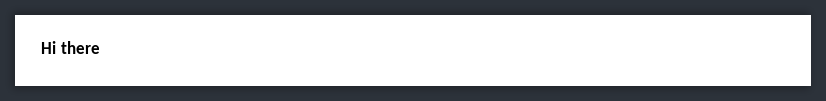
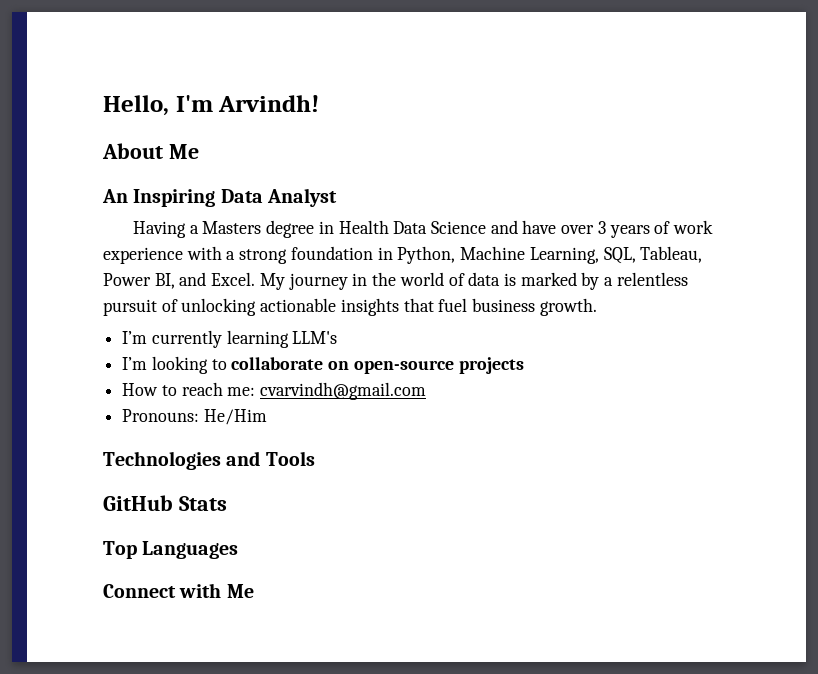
- Hi there
+ Hello, I'm Arvindh!
+ About Me
+ An Inspiring Data Analyst
+ Having a Masters degree in Health Data Science and have over 3 years of work experience with a strong foundation in Python, Machine Learning, SQL, Tableau, Power BI, and Excel. My journey in the world of data is marked by a relentless pursuit of unlocking actionable insights that fuel business growth.
+ I’m currently learning LLM's
+ I’m looking to collaborate on open-source projects
+ How to reach me: cvarvindh@gmail.com
+ Pronouns: He/Him
+ Technologies and Tools
+ GitHub Stats
+ Top Languages
+ Connect with Me

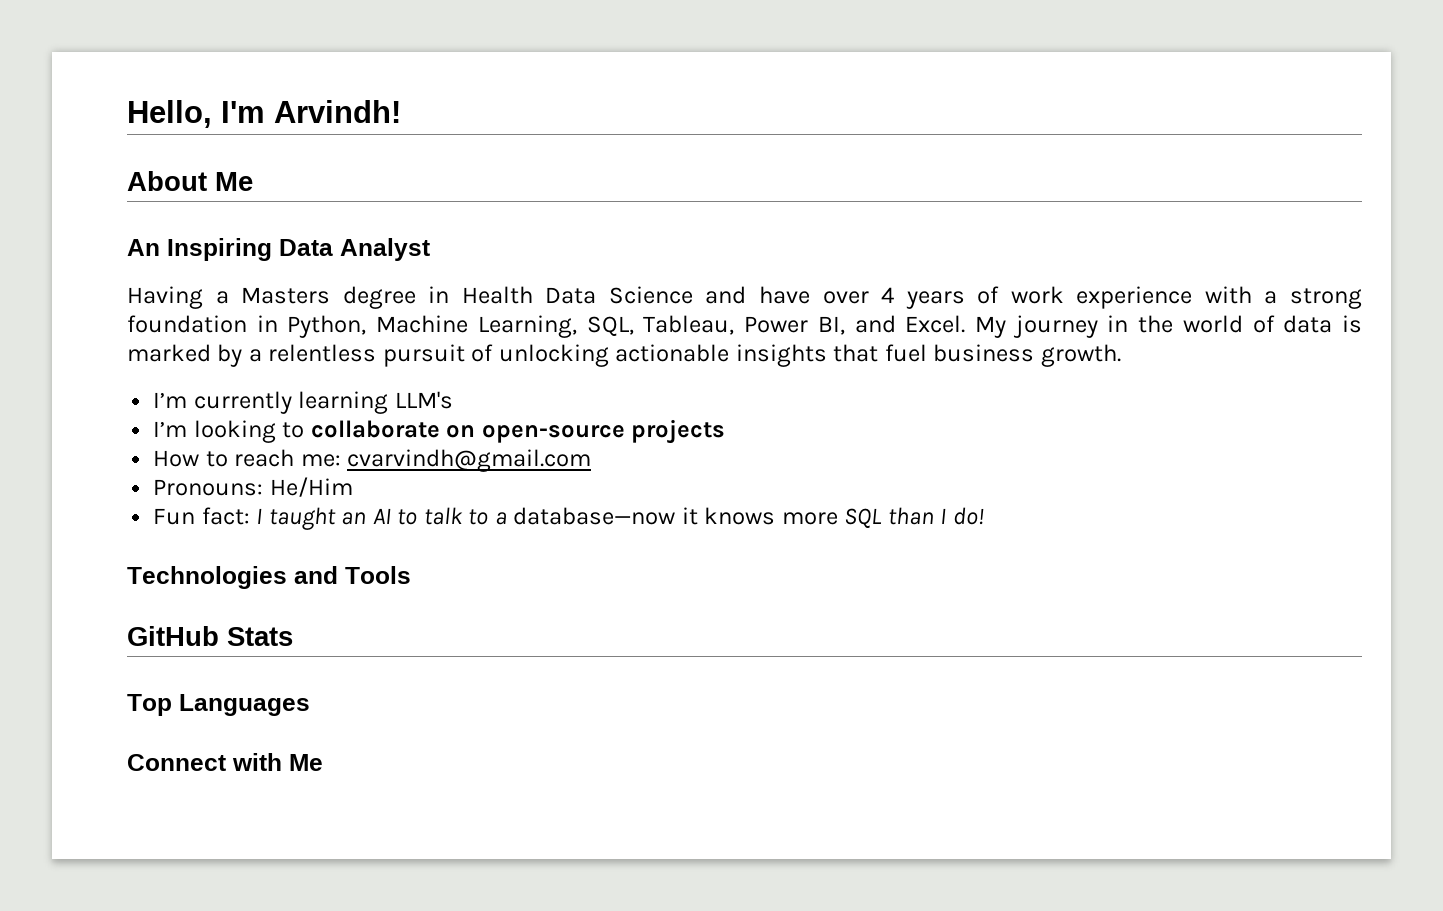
- Having a Masters degree in Health Data Science and have over 3 years of work experience with a strong foundation in Python, Machine Learning, SQL, Tableau, Power BI, and Excel.
+ Having a Masters degree in Health Data Science and have over 4 years of work experience with a strong foundation in Python, Machine Learning, SQL, Tableau, Power BI, and Excel.
+ Fun fact: I taught an AI to talk to a database—now it knows more SQL than I do!

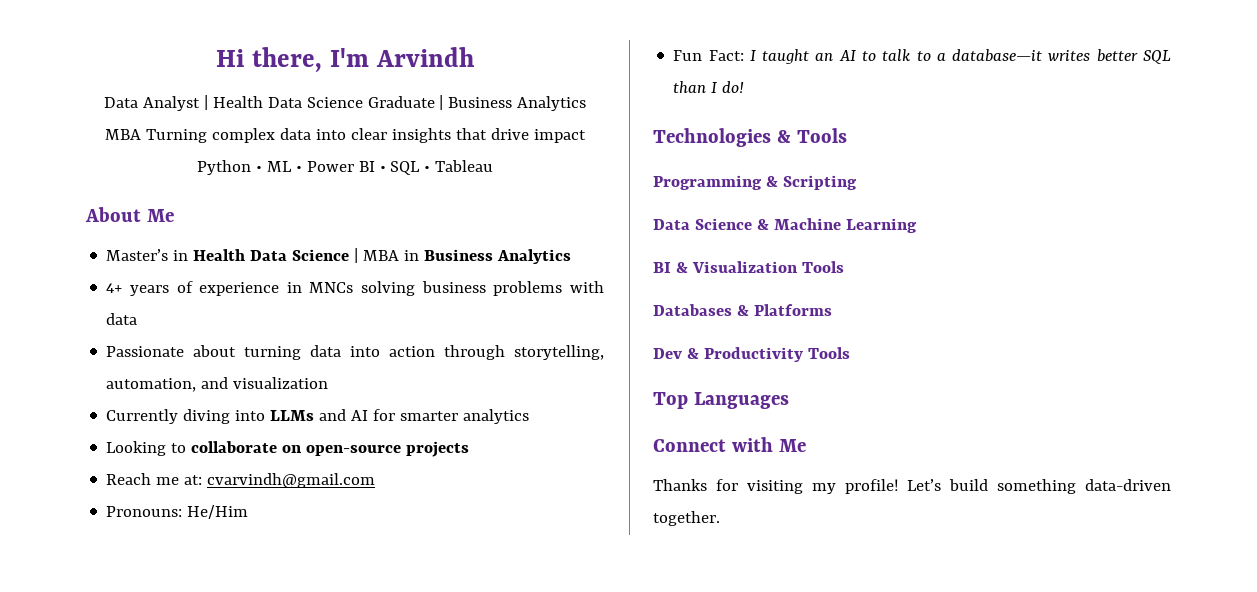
- Hello, I'm Arvindh!
+ Hi there, I'm Arvindh
+ Data Analyst | Health Data Science Graduate | Business Analytics MBA Turning complex data into clear insights that drive impact Python • ML • Power BI • SQL • Tableau
  About Me
- An Inspiring Data Analyst
- Having a Masters degree in Health Data Science and have over 4 years of work experience with a strong foundation in Python, Machine Learning, SQL, Tableau, Power BI, and Excel. My journey in the world of data is marked by a relentless pursuit of unlocking actionable insights that fuel business growth.
- I’m currently learning LLM's
- I’m looking to collaborate on open-source projects
+ Master’s in Health Data Science | MBA in Business Analytics
+ 4+ years of experience in MNCs solving business problems with data
+ Passionate about turning data into action through storytelling, automation, and visualization
+ Currently diving into LLMs and AI for smarter analytics
+ Looking to collaborate on open-source projects
- How to reach me: cvarvindh@gmail.com
+ Reach me at: cvarvindh@gmail.com
- Fun fact: I taught an AI to talk to a database—now it knows more SQL than I do!
+ Fun Fact: I taught an AI to talk to a database—it writes better SQL than I do!
- Technologies and Tools
- GitHub Stats
+ Technologies & Tools
+ Programming & Scripting
+ Data Science & Machine Learning
+ BI & Visualization Tools
+ Databases & Platforms
+ Dev & Productivity Tools
+ Thanks for visiting my profile! Let’s build something data-driven together.

